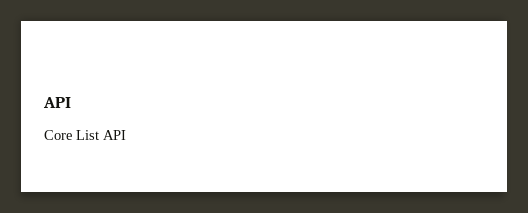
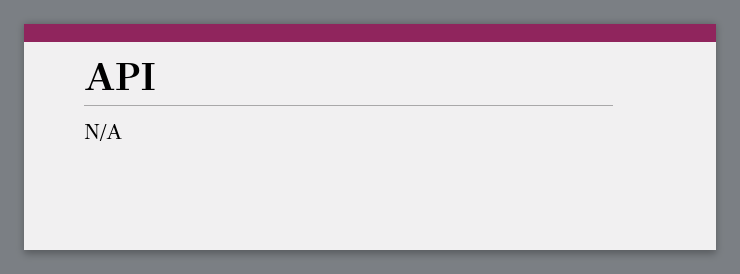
- Core List API
+ N/A

